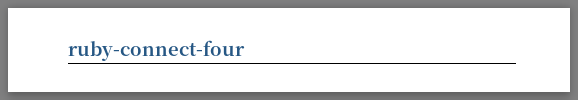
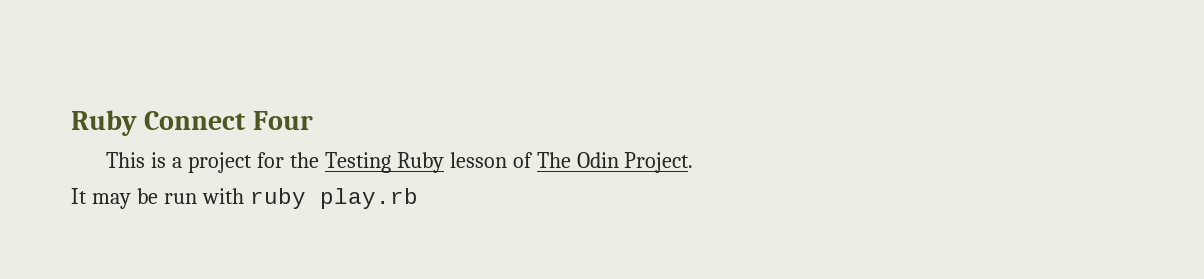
- ruby-connect-four
+ Ruby Connect Four
+ This is a project for the Testing Ruby lesson of The Odin Project.
+ It may be run with ruby play.rb

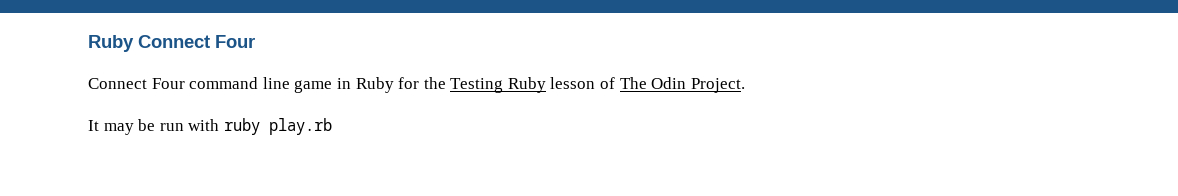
- This is a project for the Testing Ruby lesson of The Odin Project.
+ Connect Four command line game in Ruby for the Testing Ruby lesson of The Odin Project.

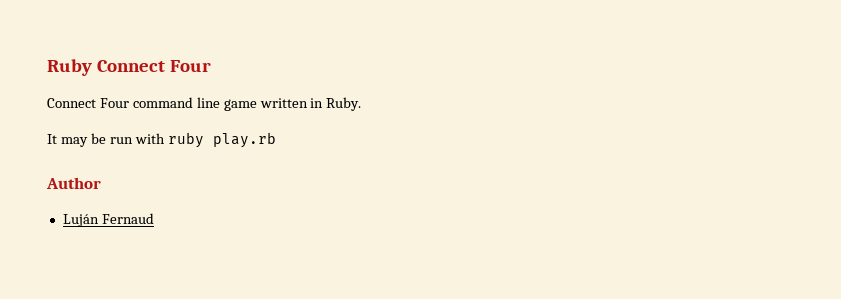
- Connect Four command line game in Ruby for the Testing Ruby lesson of The Odin Project.
+ Connect Four command line game written in Ruby.
+ Author
+ Luján Fernaud

